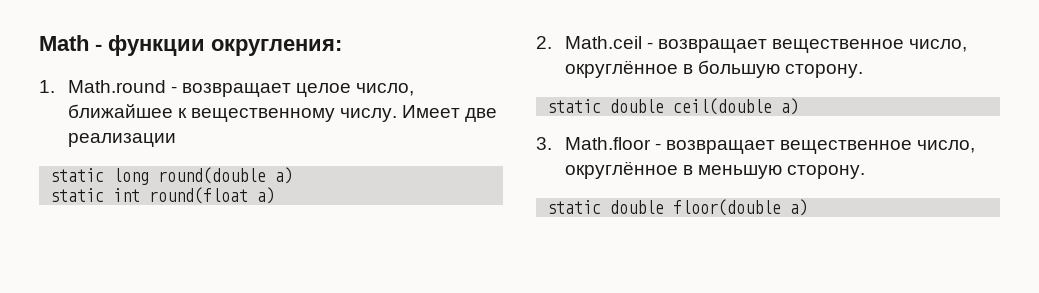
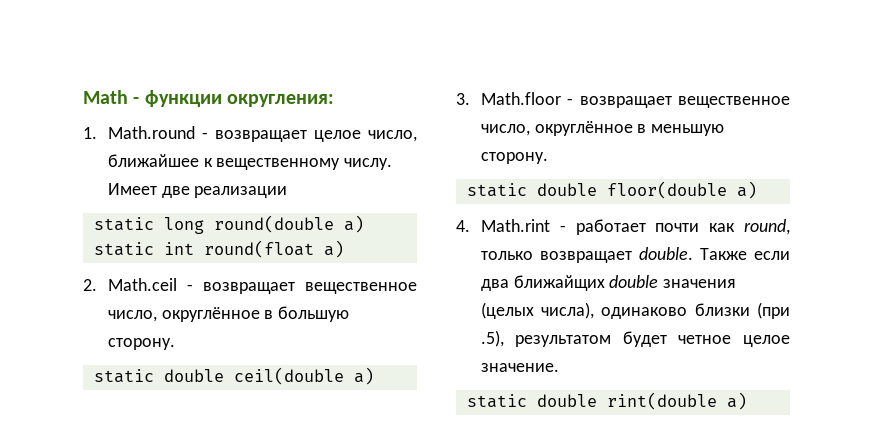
+ 4. Math.rint - работает почти как round, только возвращает double. Также если два ближайщих double значения (целых числа), одинаково близки (при .5), результатом будет четное целое значение.
+ static double rint(double a)

